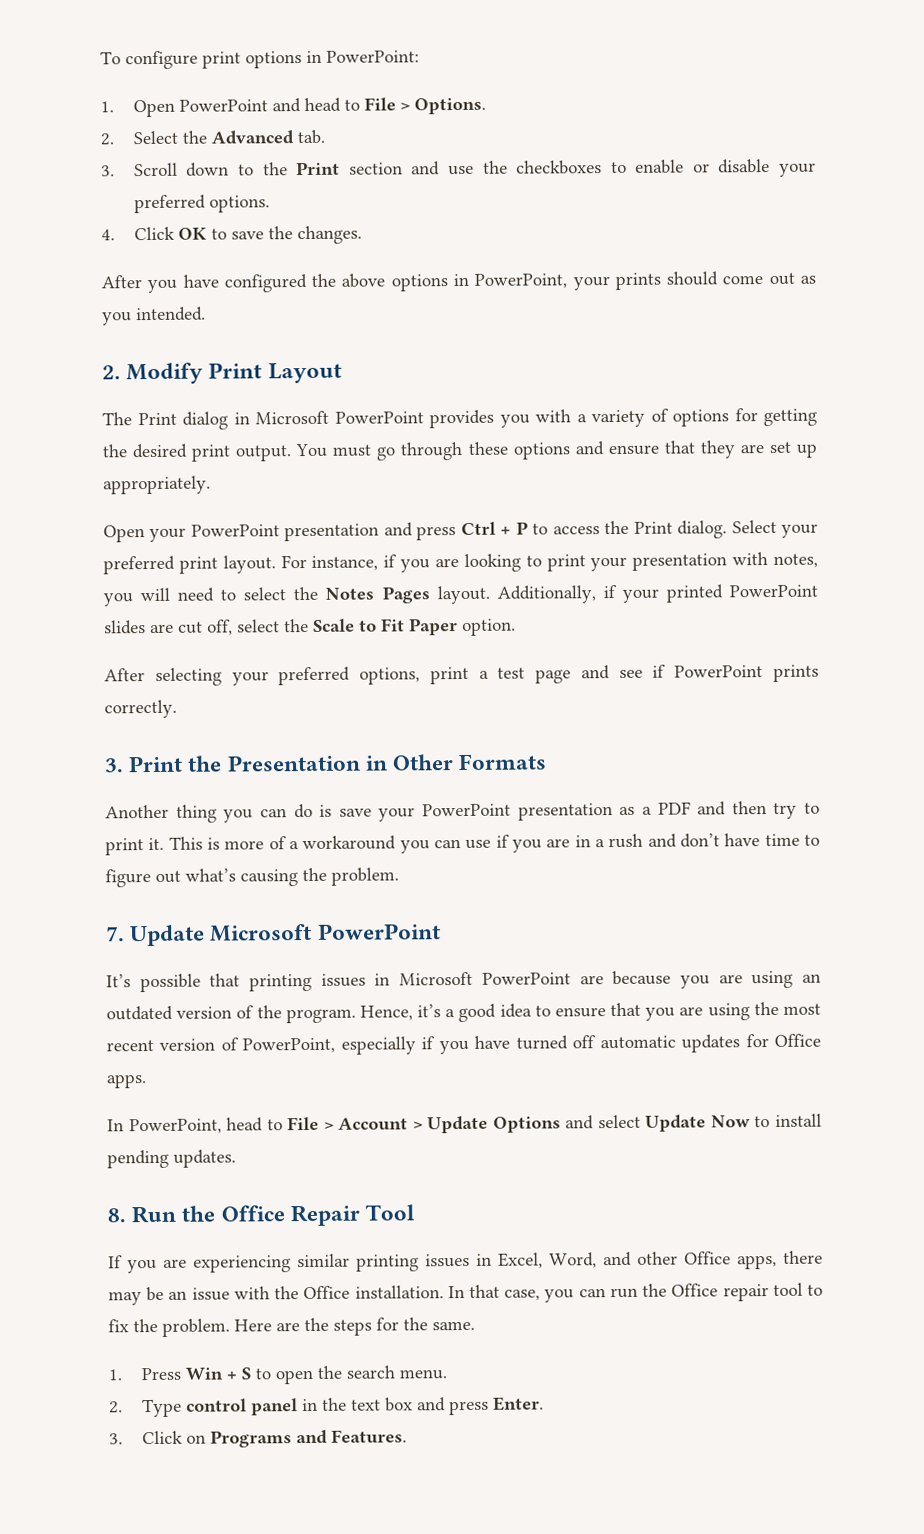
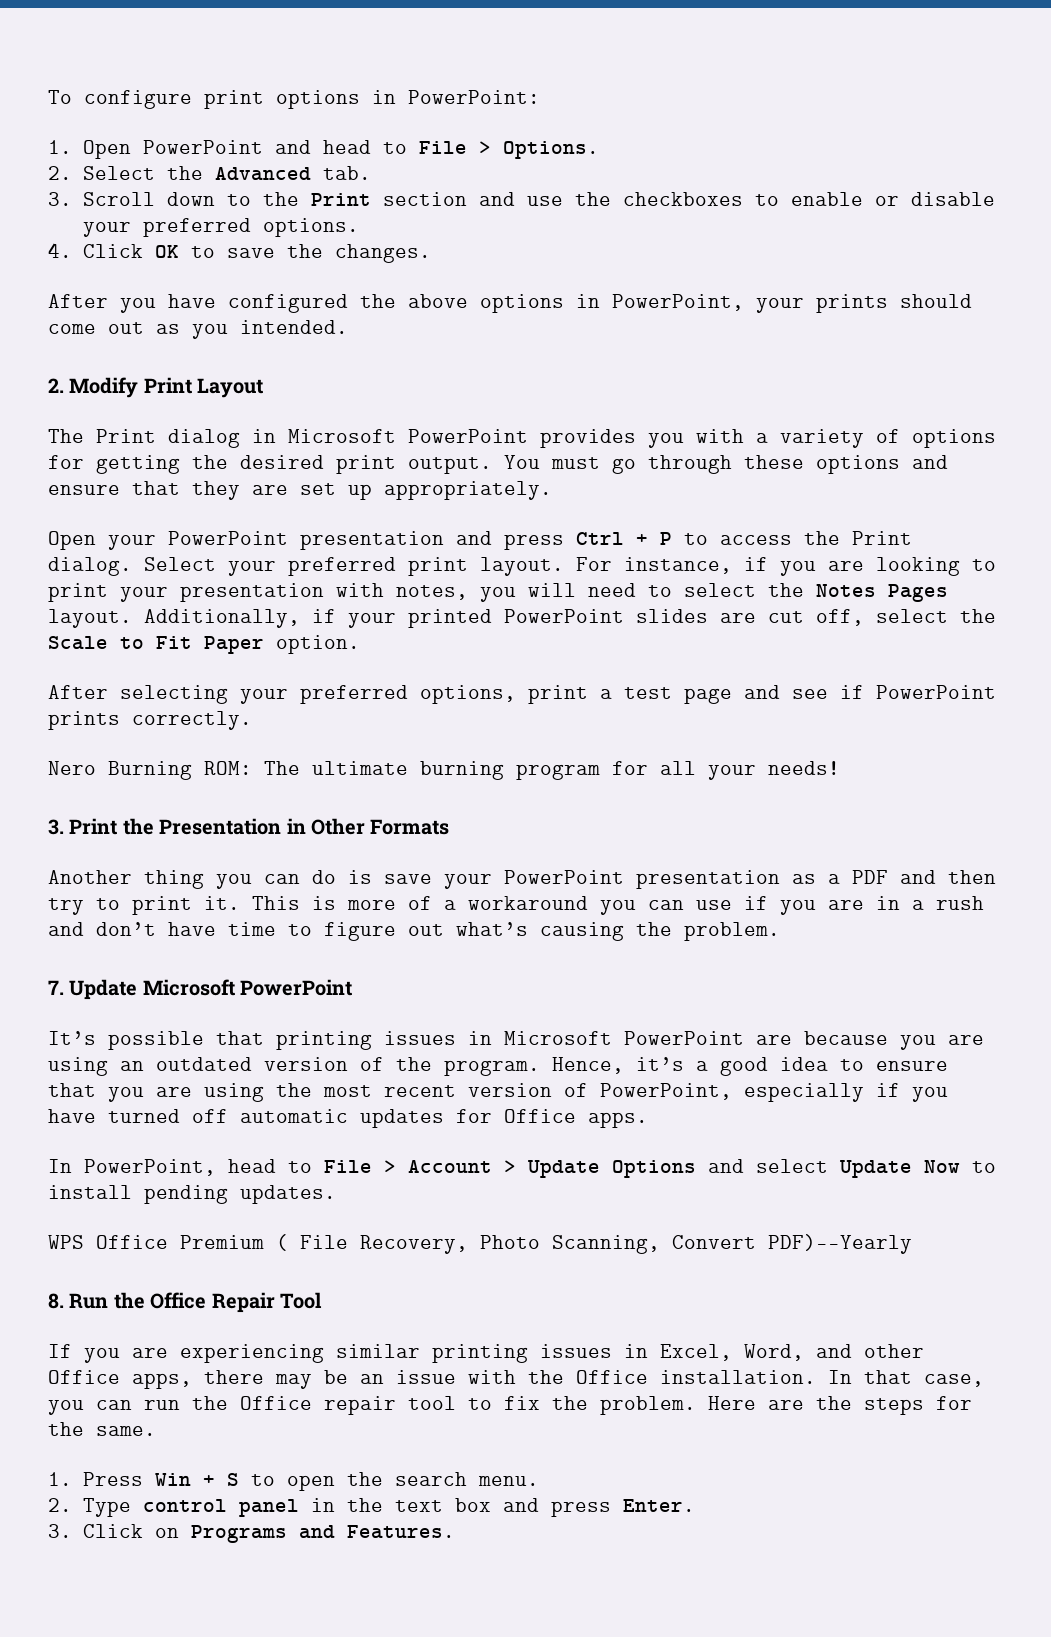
+ Nero Burning ROM: The ultimate burning program for all your needs!
+ WPS Office Premium ( File Recovery, Photo Scanning, Convert PDF)--Yearly

